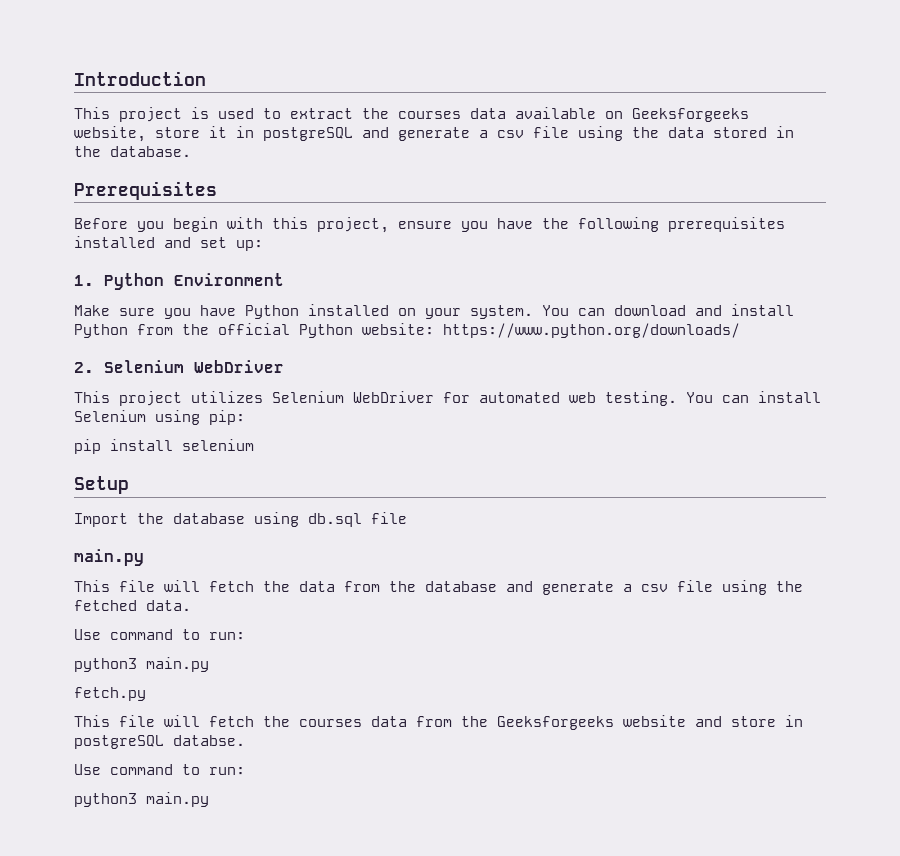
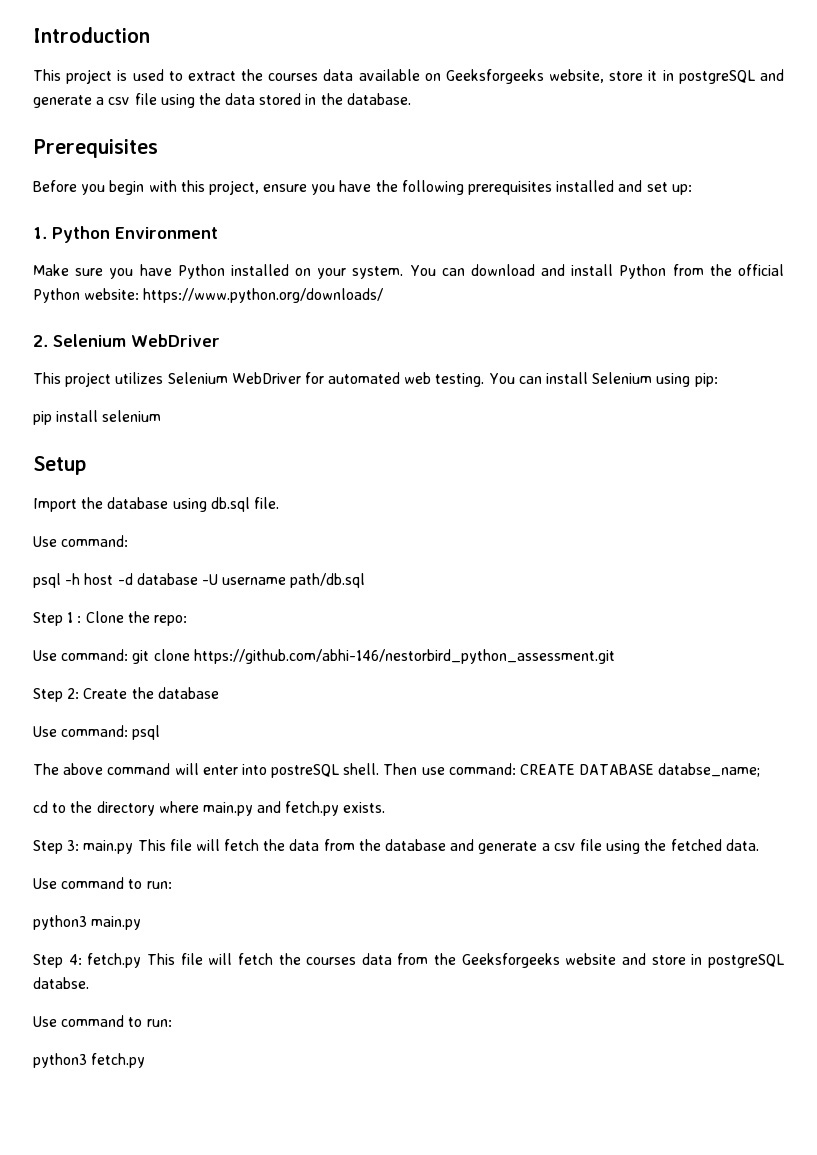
- Import the database using db.sql file
- main.py
- This file will fetch the data from the database and generate a csv file using the fetched data.
+ Import the database using db.sql file.
+ Use command:
+ psql -h host -d database -U username path/db.sql
+ Step 1 : Clone the repo:
+ Use command: git clone https://github.com/abhi-146/nestorbird_python_assessment.git
+ Step 2: Create the database
+ Use command: psql
+ The above command will enter into postreSQL shell. Then use command: CREATE DATABASE databse_name;
+ cd to the directory where main.py and fetch.py exists.
+ Step 3: main.py This file will fetch the data from the database and generate a csv file using the fetched data.
- fetch.py
- This file will fetch the courses data from the Geeksforgeeks website and store in postgreSQL databse.
+ Step 4: fetch.py This file will fetch the courses data from the Geeksforgeeks website and store in postgreSQL databse.
  Use command to run:
- python3 main.py
+ python3 fetch.py

